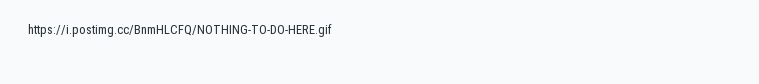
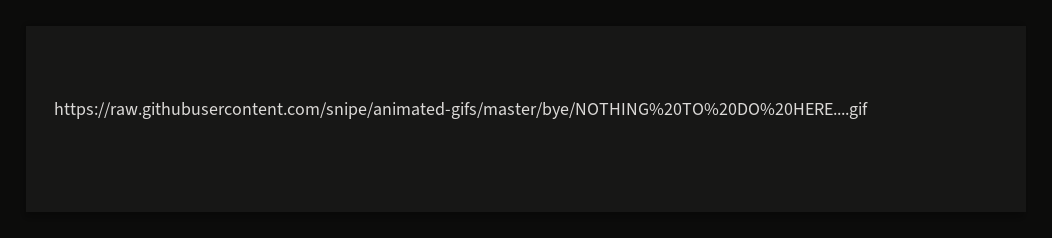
- https://i.postimg.cc/BnmHLCFQ/NOTHING-TO-DO-HERE.gif
+ https://raw.githubusercontent.com/snipe/animated-gifs/master/bye/NOTHING%20TO%20DO%20HERE....gif

